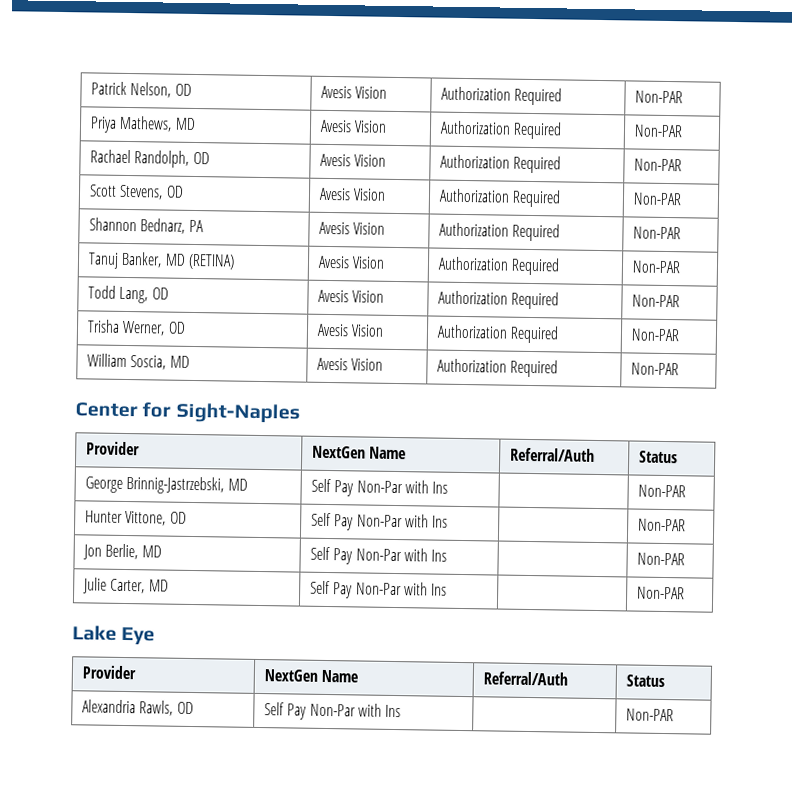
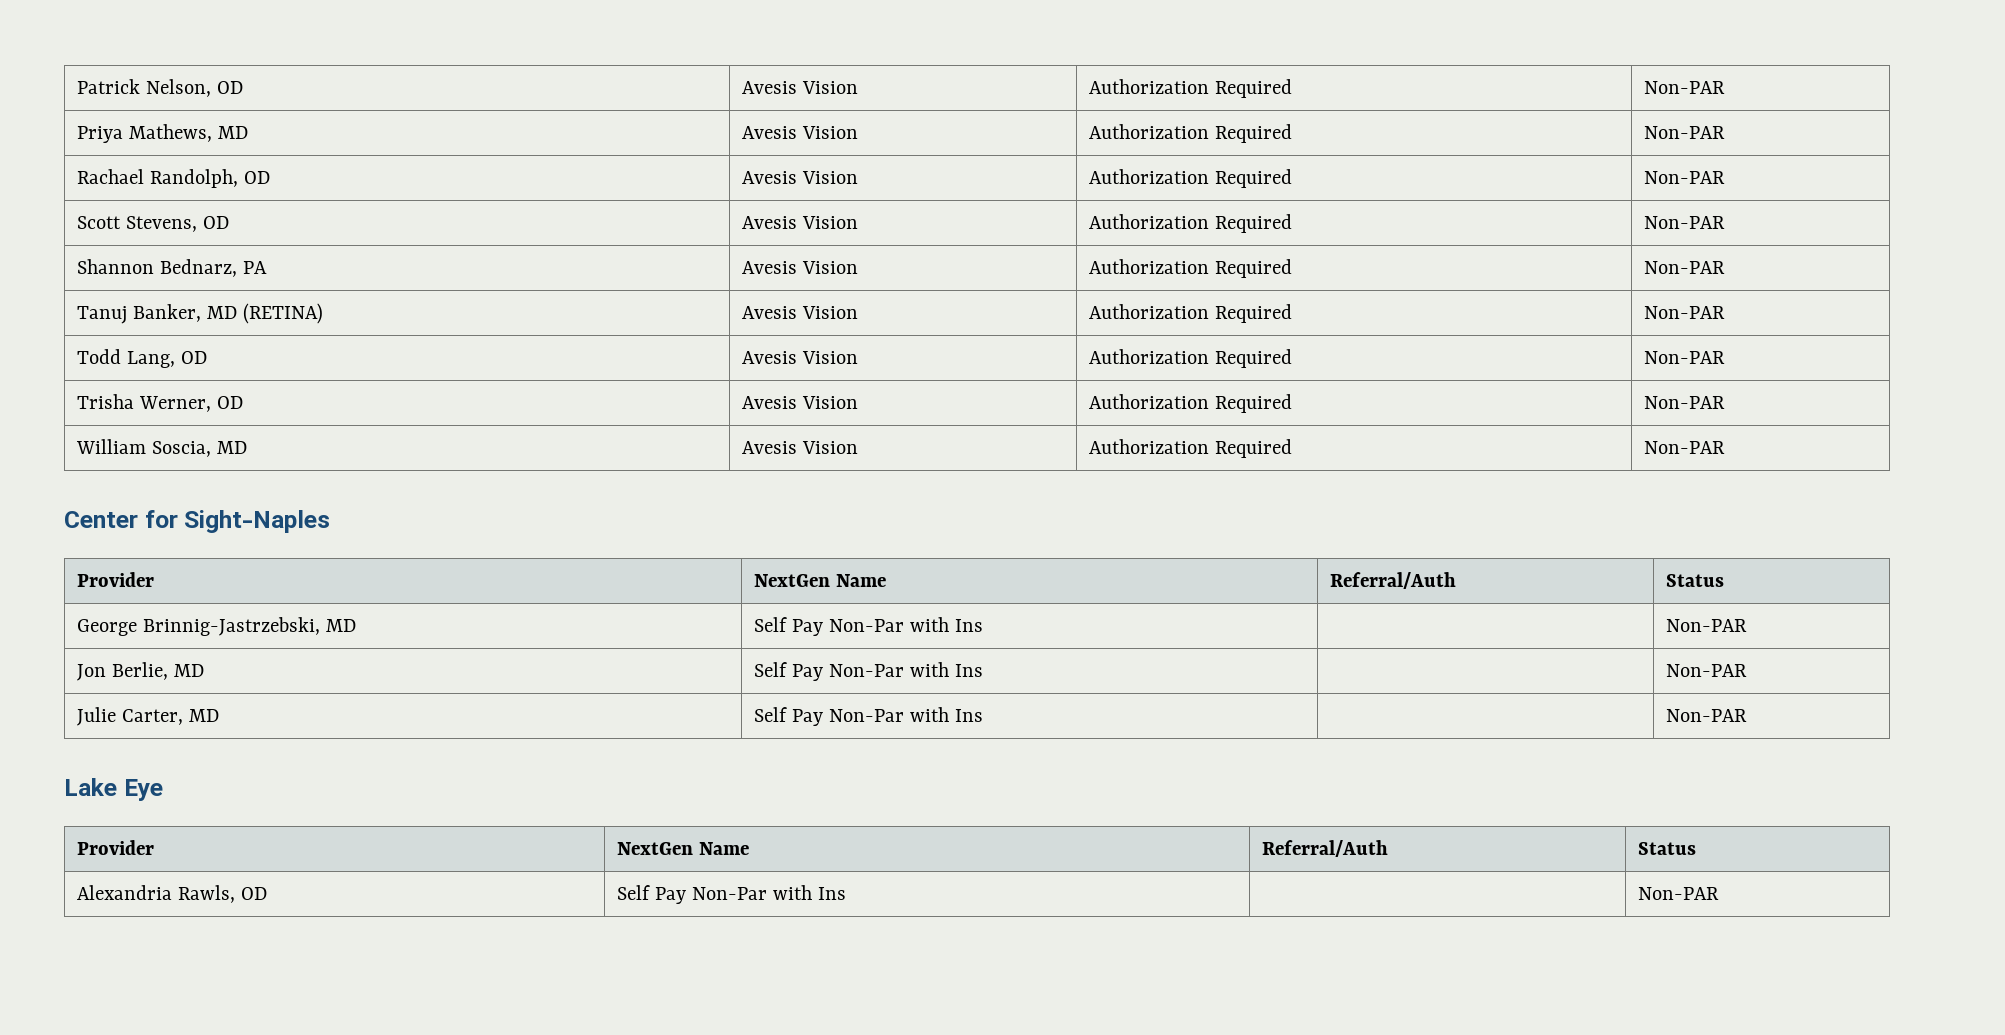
- Hunter Vittone, OD | Self Pay Non-Par with Ins | | Non-PAR

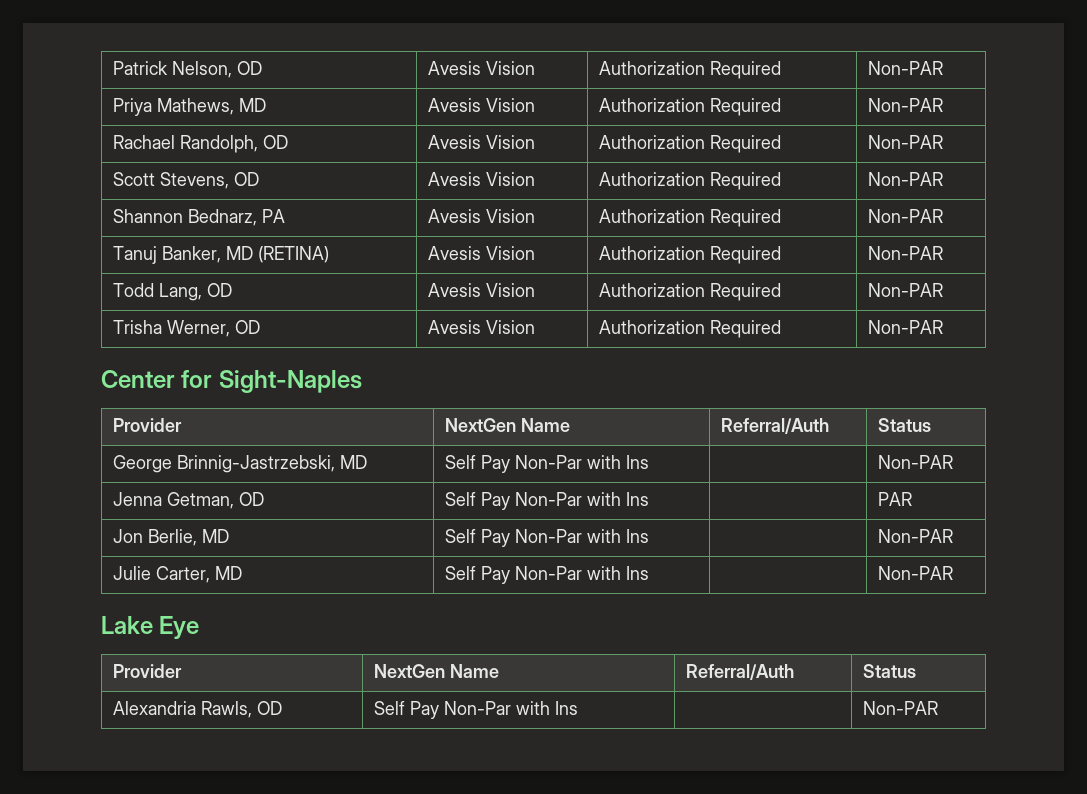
- William Soscia, MD | Avesis Vision | Authorization Required | Non-PAR
+ Jenna Getman, OD | Self Pay Non-Par with Ins | | PAR

